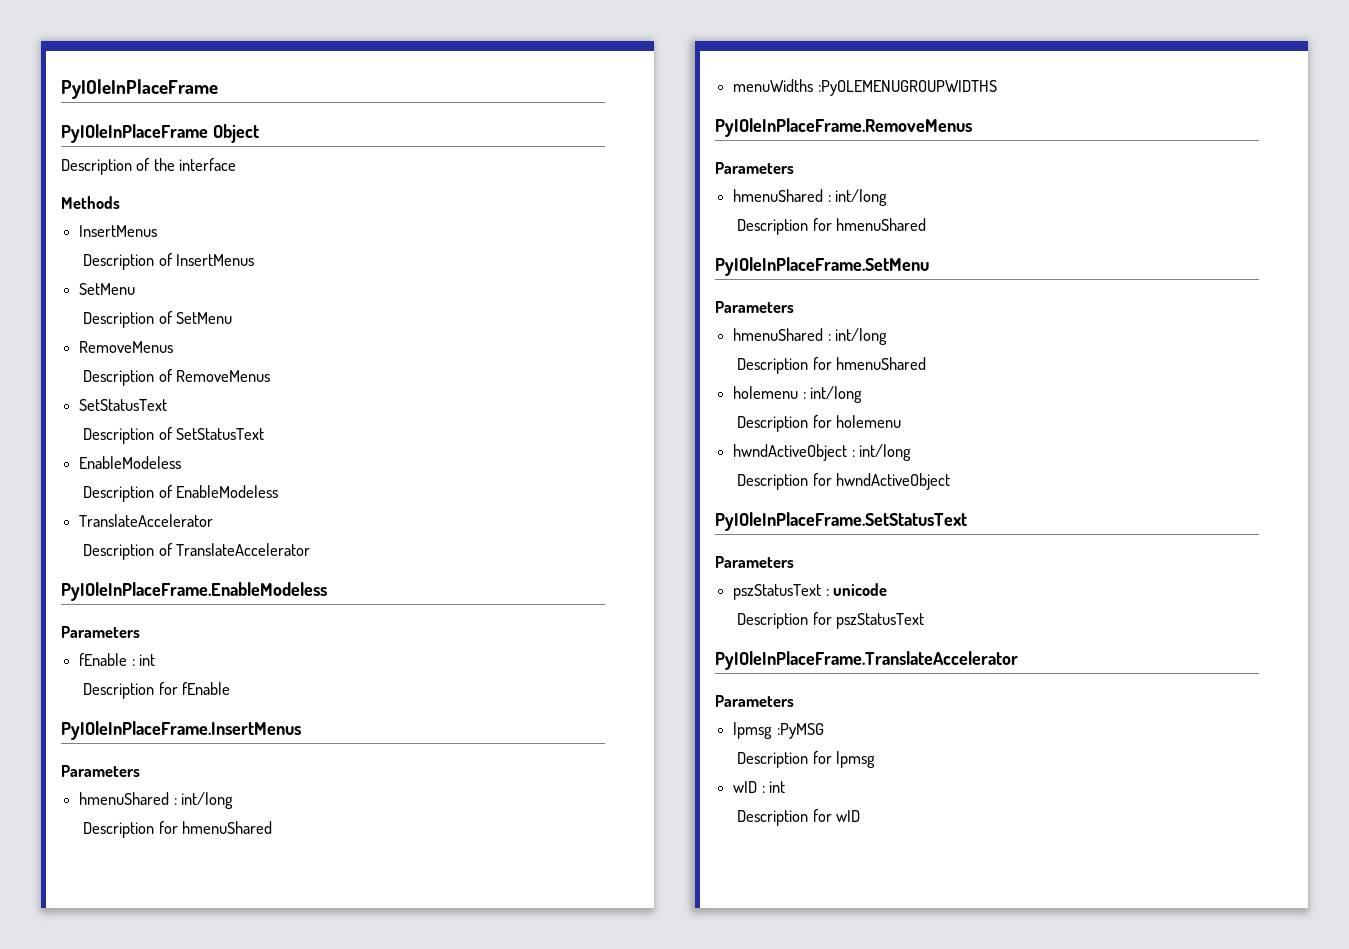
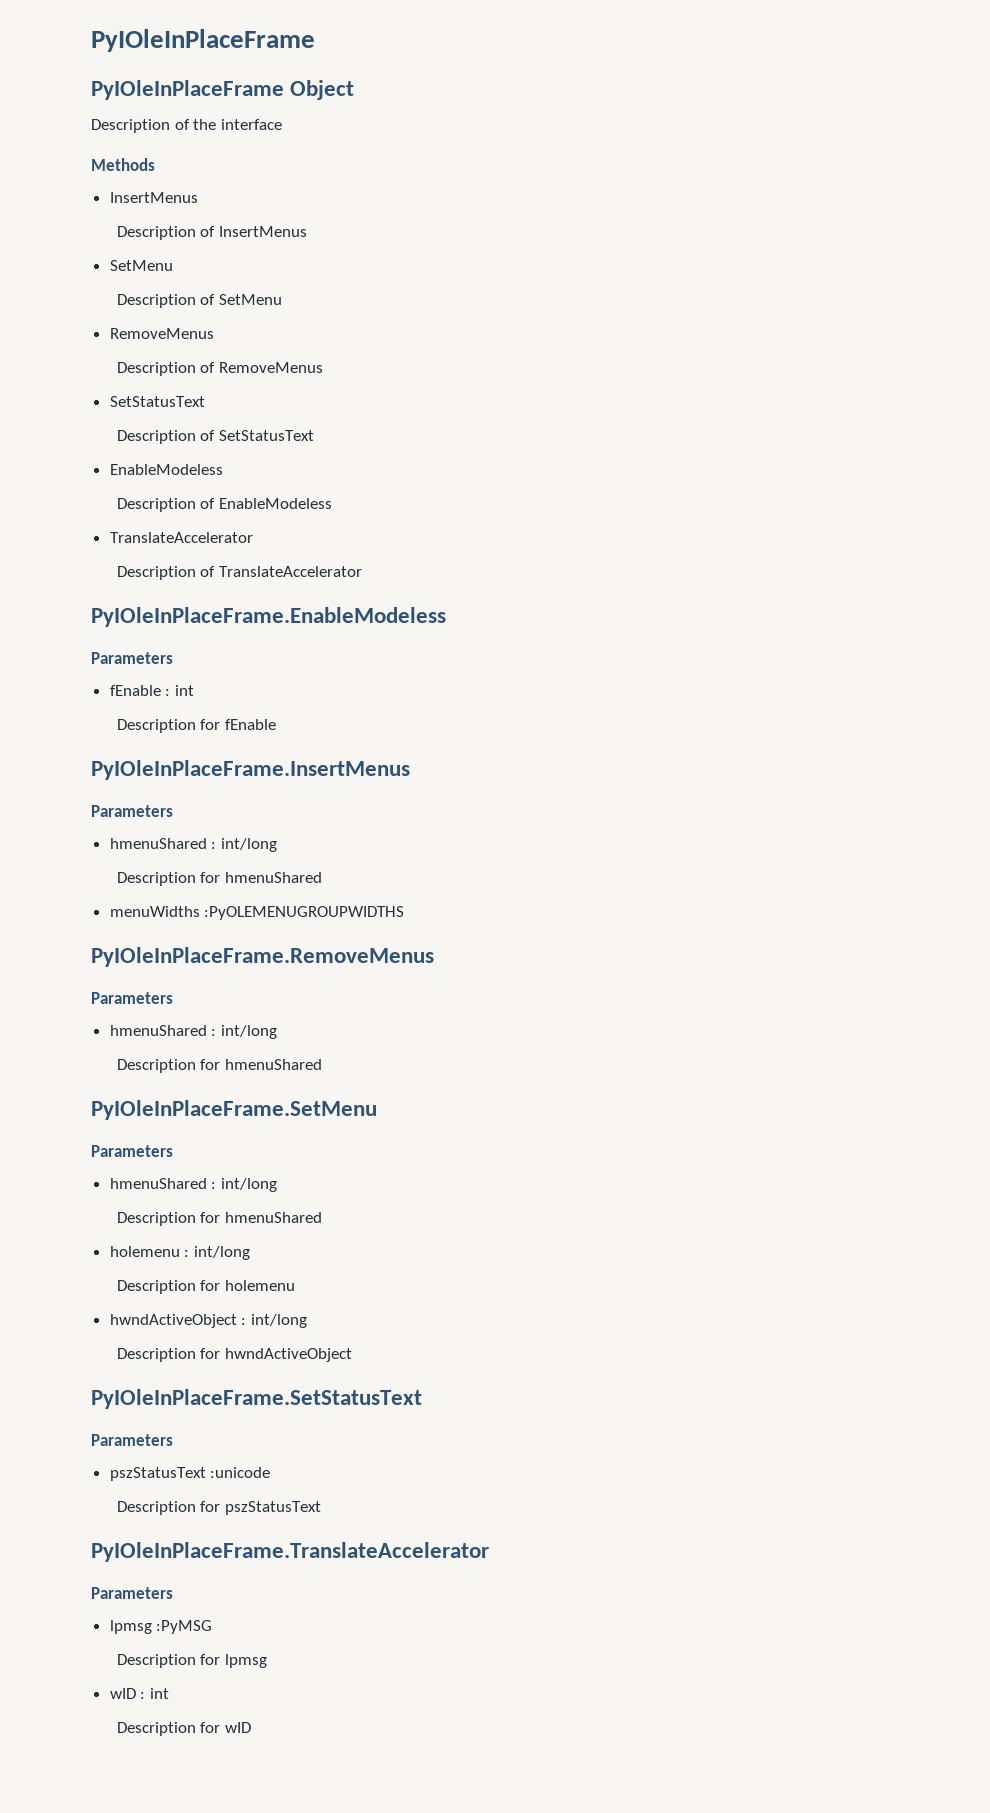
- pszStatusText : unicode
+ pszStatusText :unicode

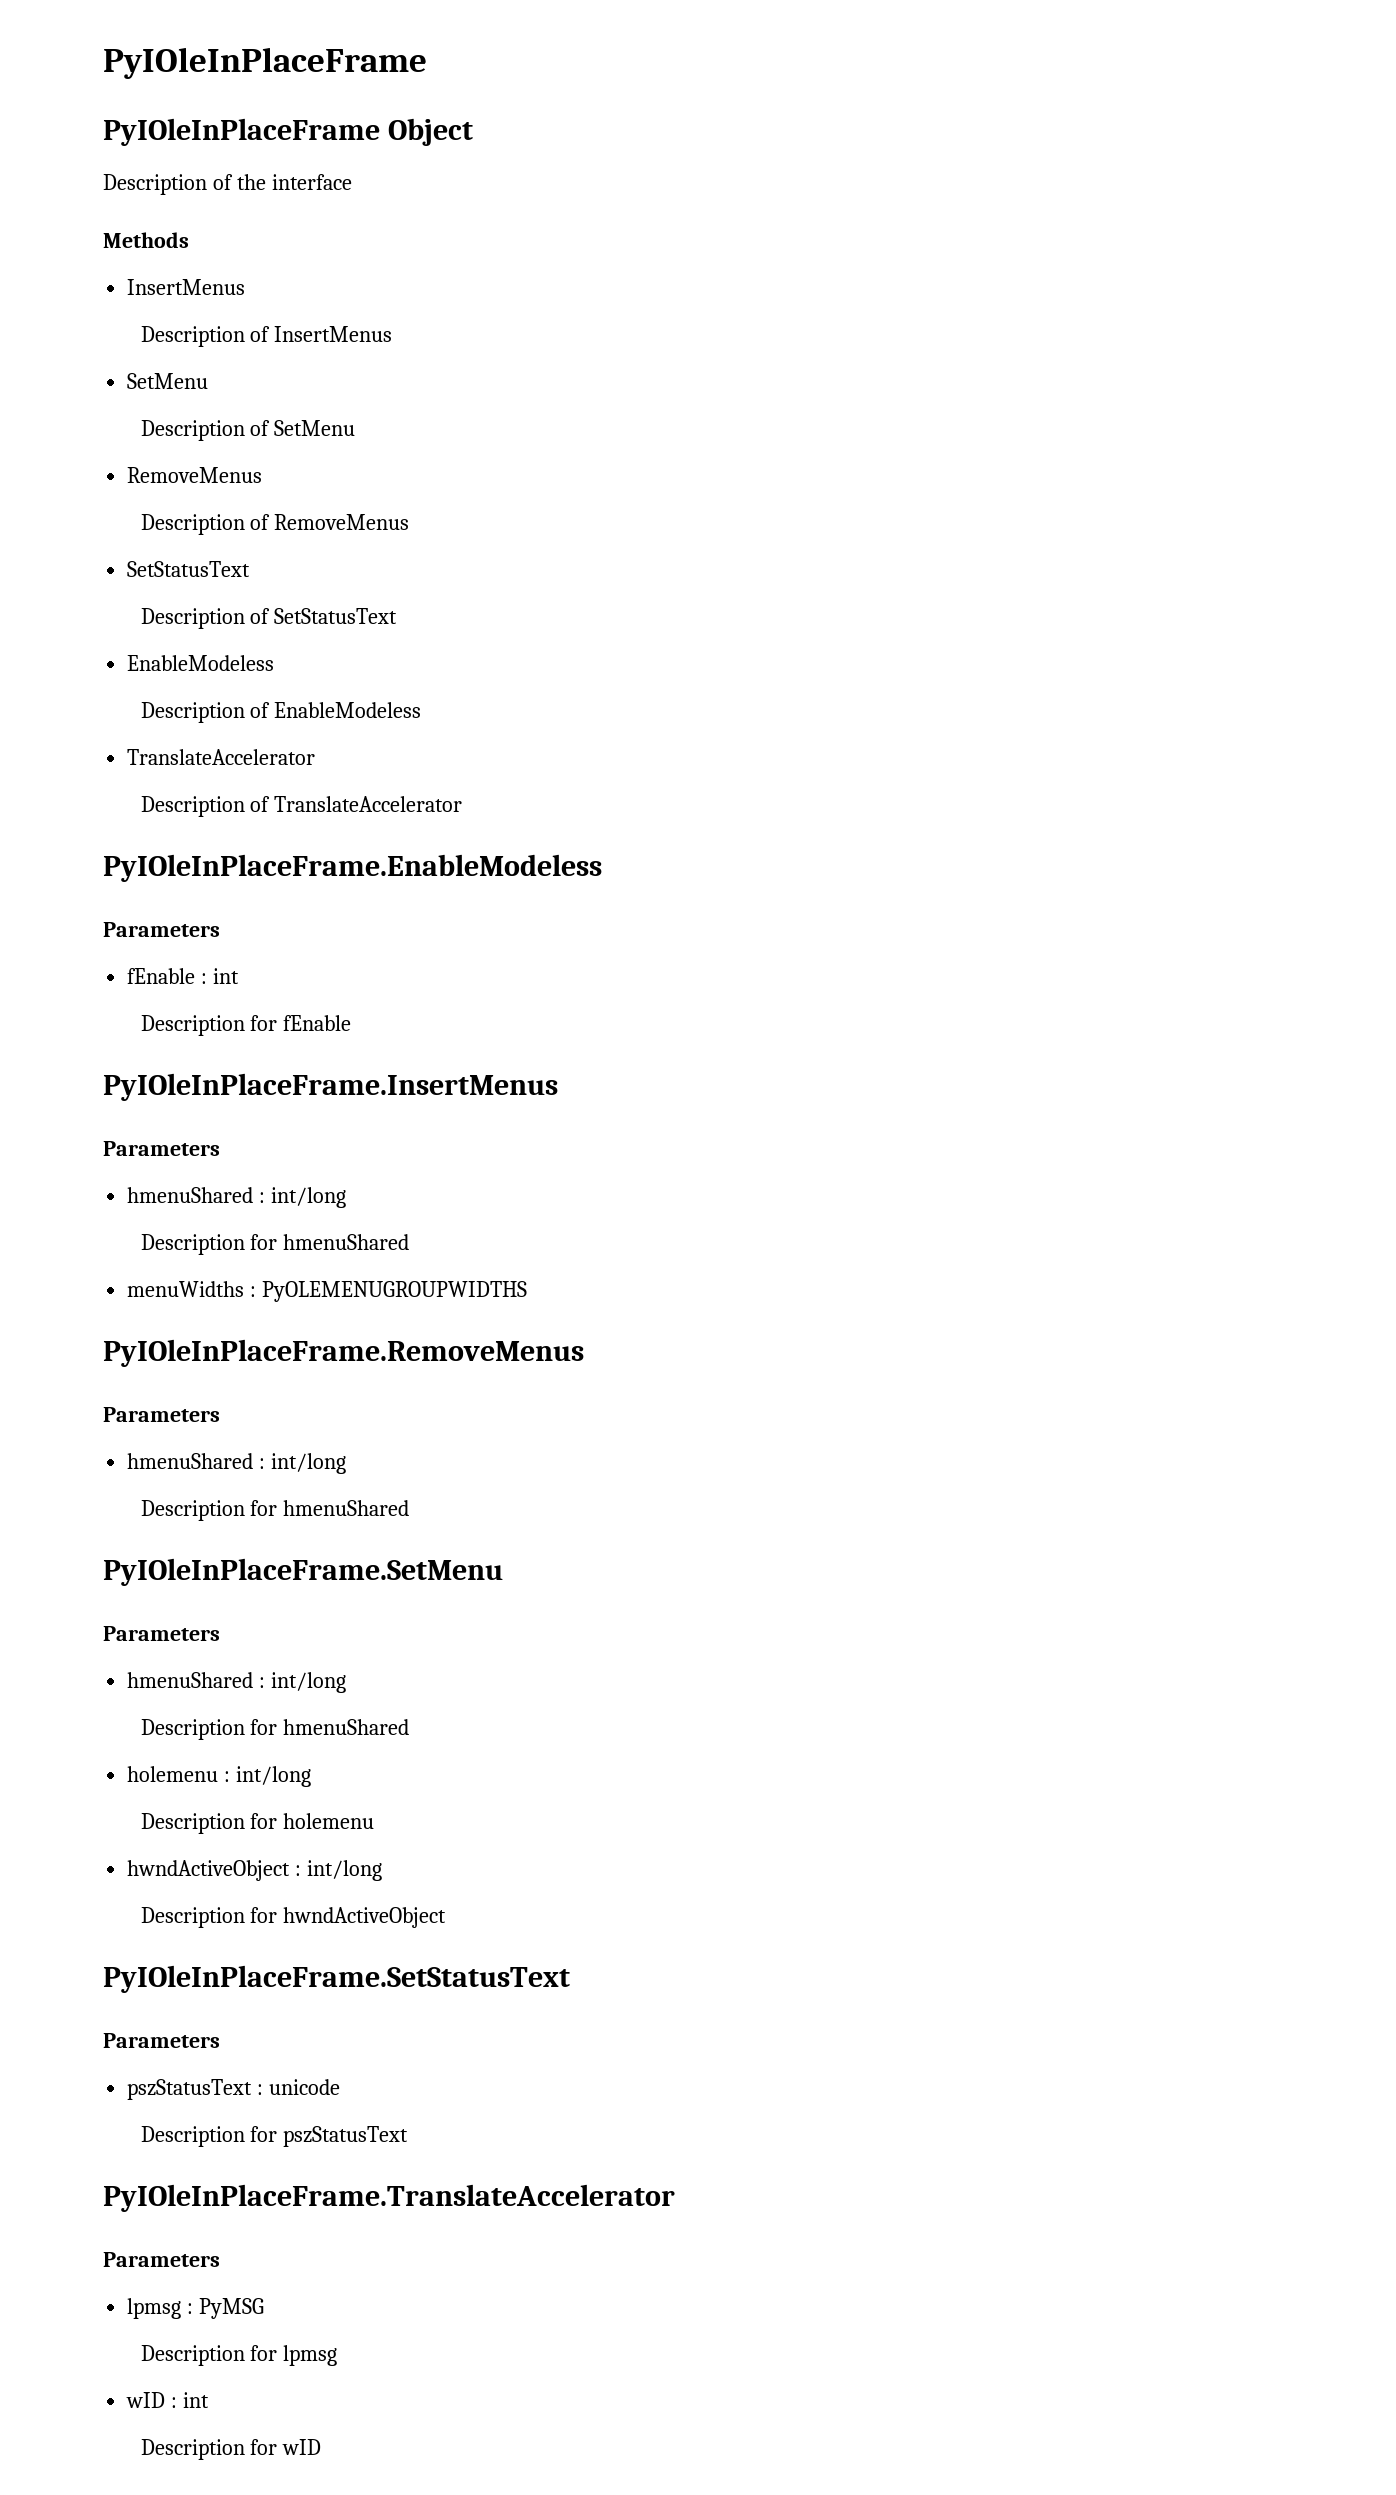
- menuWidths :PyOLEMENUGROUPWIDTHS
+ menuWidths : PyOLEMENUGROUPWIDTHS
- pszStatusText :unicode
+ pszStatusText : unicode
- lpmsg :PyMSG
+ lpmsg : PyMSG

